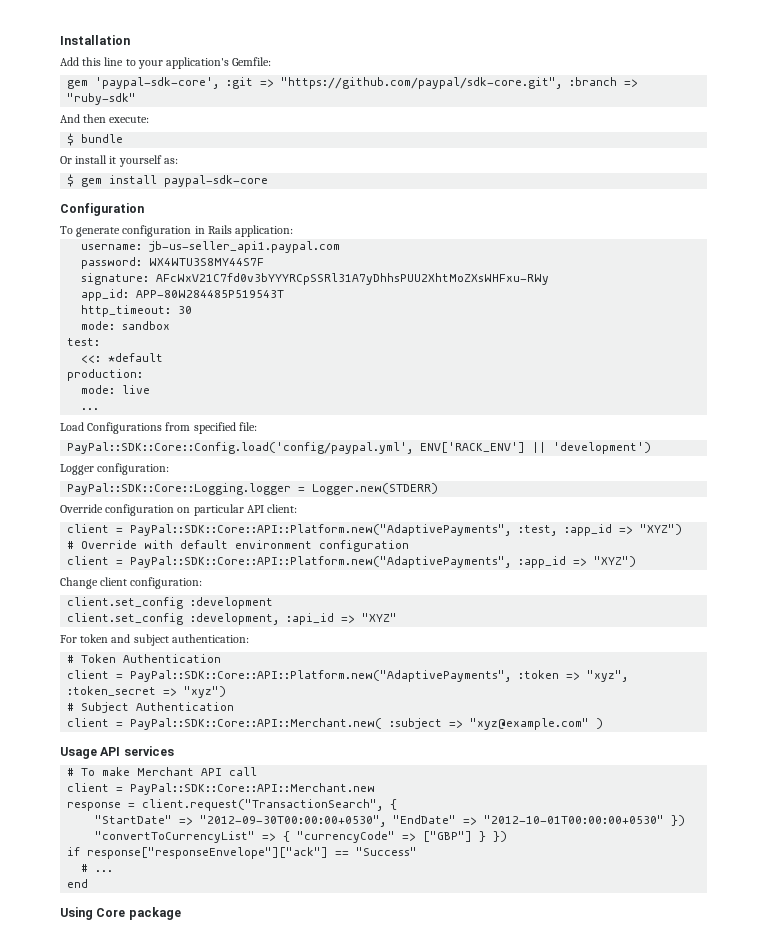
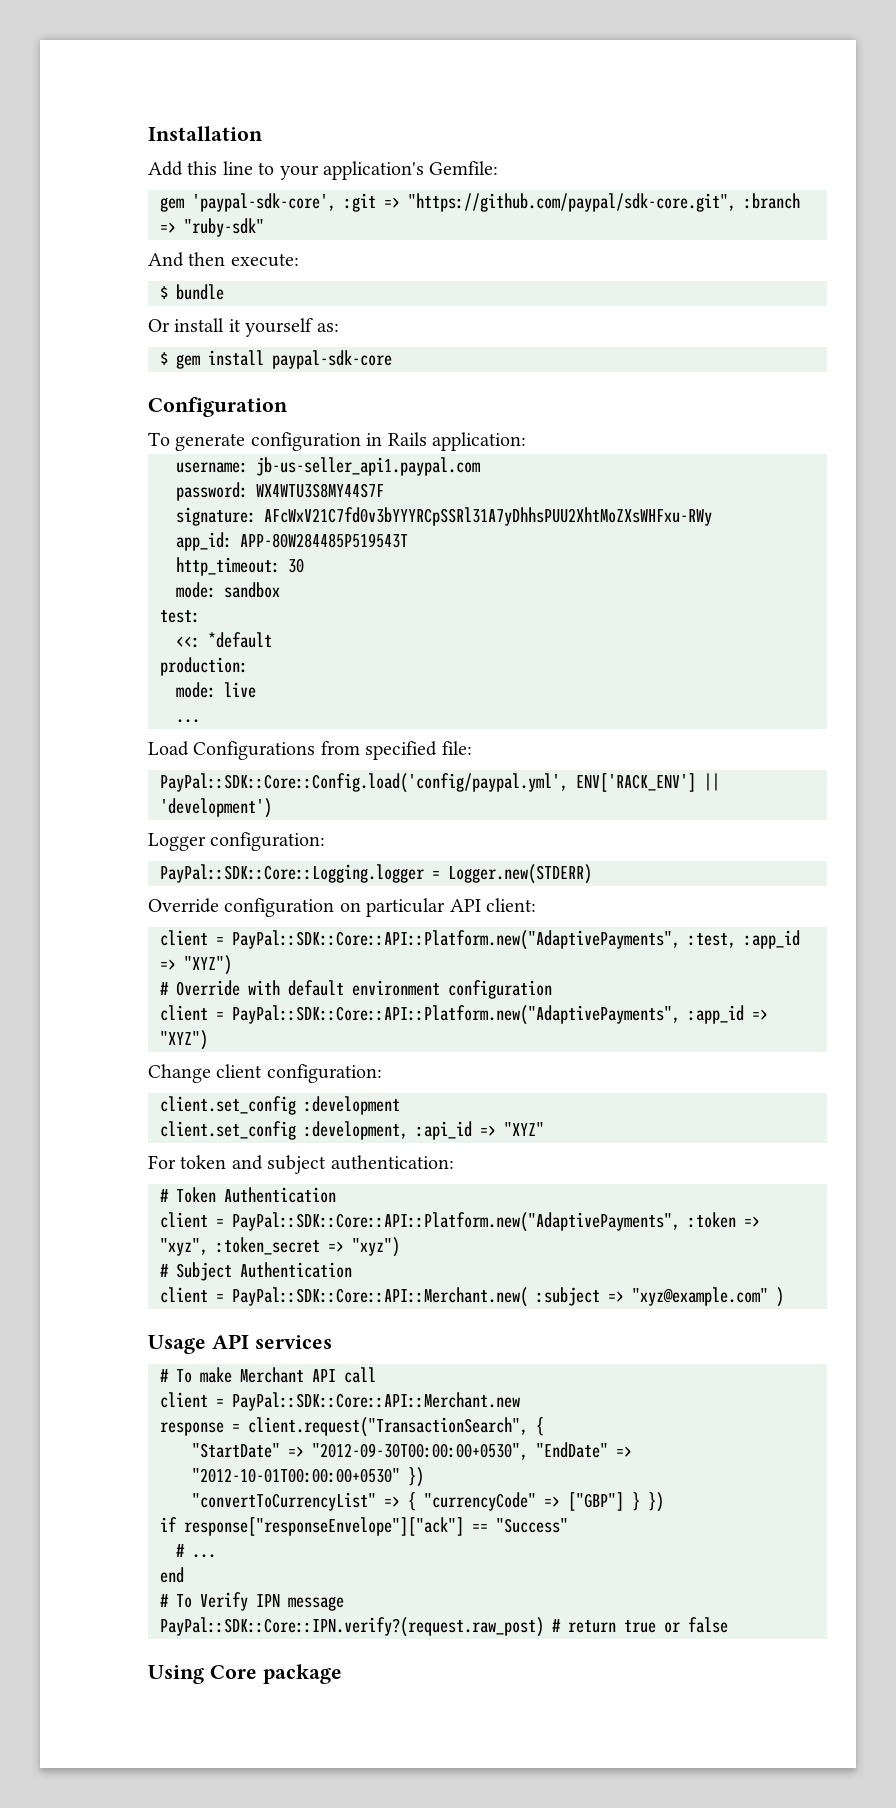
+ # To Verify IPN message
+ PayPal::SDK::Core::IPN.verify?(request.raw_post) # return true or false

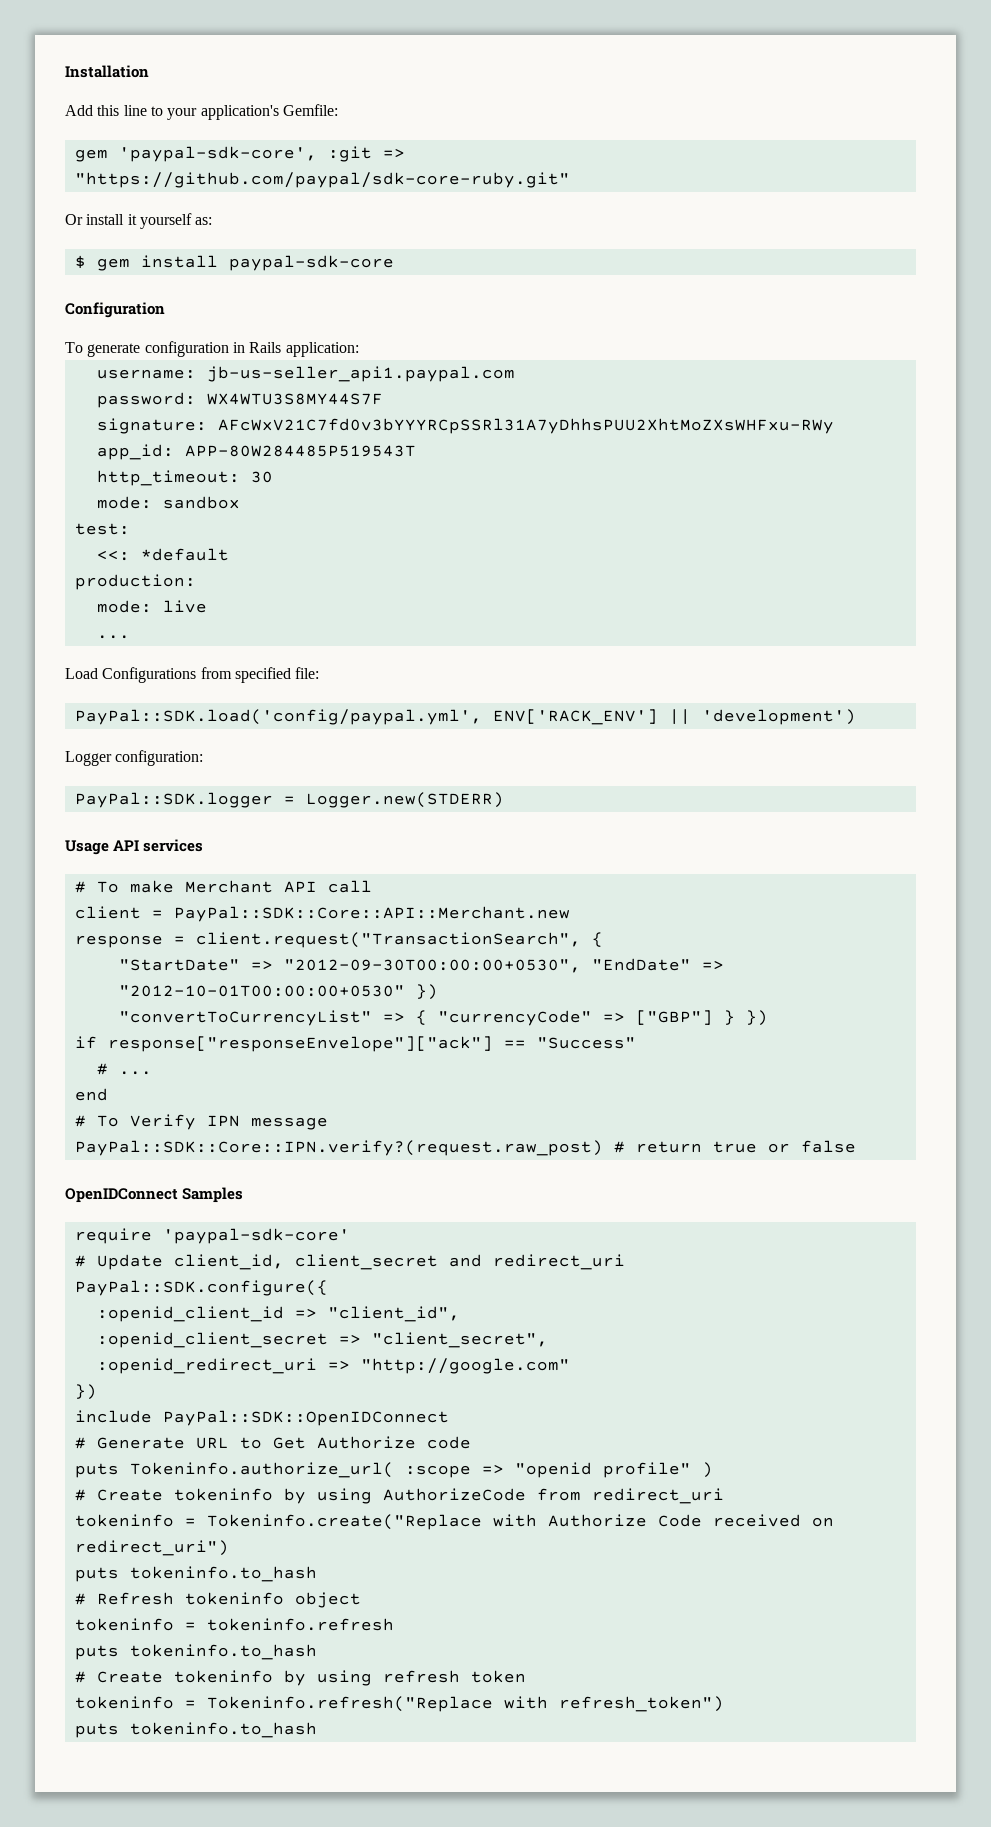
- gem 'paypal-sdk-core', :git => "https://github.com/paypal/sdk-core.git", :branch => "ruby-sdk"
- And then execute:
- $ bundle
+ gem 'paypal-sdk-core', :git => "https://github.com/paypal/sdk-core-ruby.git"
- PayPal::SDK::Core::Config.load('config/paypal.yml', ENV['RACK_ENV'] || 'development')
+ PayPal::SDK.load('config/paypal.yml', ENV['RACK_ENV'] || 'development')
- PayPal::SDK::Core::Logging.logger = Logger.new(STDERR)
+ PayPal::SDK.logger = Logger.new(STDERR)
- Override configuration on particular API client:
- client = PayPal::SDK::Core::API::Platform.new("AdaptivePayments", :test, :app_id => "XYZ")
- # Override with default environment configuration
- client = PayPal::SDK::Core::API::Platform.new("AdaptivePayments", :app_id => "XYZ")
- Change client configuration:
- client.set_config :development
- client.set_config :development, :api_id => "XYZ"
- For token and subject authentication:
- # Token Authentication
- client = PayPal::SDK::Core::API::Platform.new("AdaptivePayments", :token => "xyz", :token_secret => "xyz")
- # Subject Authentication
- client = PayPal::SDK::Core::API::Merchant.new( :subject => "xyz@example.com" )
- Using Core package
+ OpenIDConnect Samples
+ require 'paypal-sdk-core'
+ # Update client_id, client_secret and redirect_uri
+ PayPal::SDK.configure({
+ :openid_client_id => "client_id",
+ :openid_client_secret => "client_secret",
+ :openid_redirect_uri => "http://google.com"
+ })
+ include PayPal::SDK::OpenIDConnect
+ # Generate URL to Get Authorize code
+ puts Tokeninfo.authorize_url( :scope => "openid profile" )
+ # Create tokeninfo by using AuthorizeCode from redirect_uri
+ tokeninfo = Tokeninfo.create("Replace with Authorize Code received on redirect_uri")
+ puts tokeninfo.to_hash
+ # Refresh tokeninfo object
+ tokeninfo = tokeninfo.refresh
+ puts tokeninfo.to_hash
+ # Create tokeninfo by using refresh token
+ tokeninfo = Tokeninfo.refresh("Replace with refresh_token")
+ puts tokeninfo.to_hash

